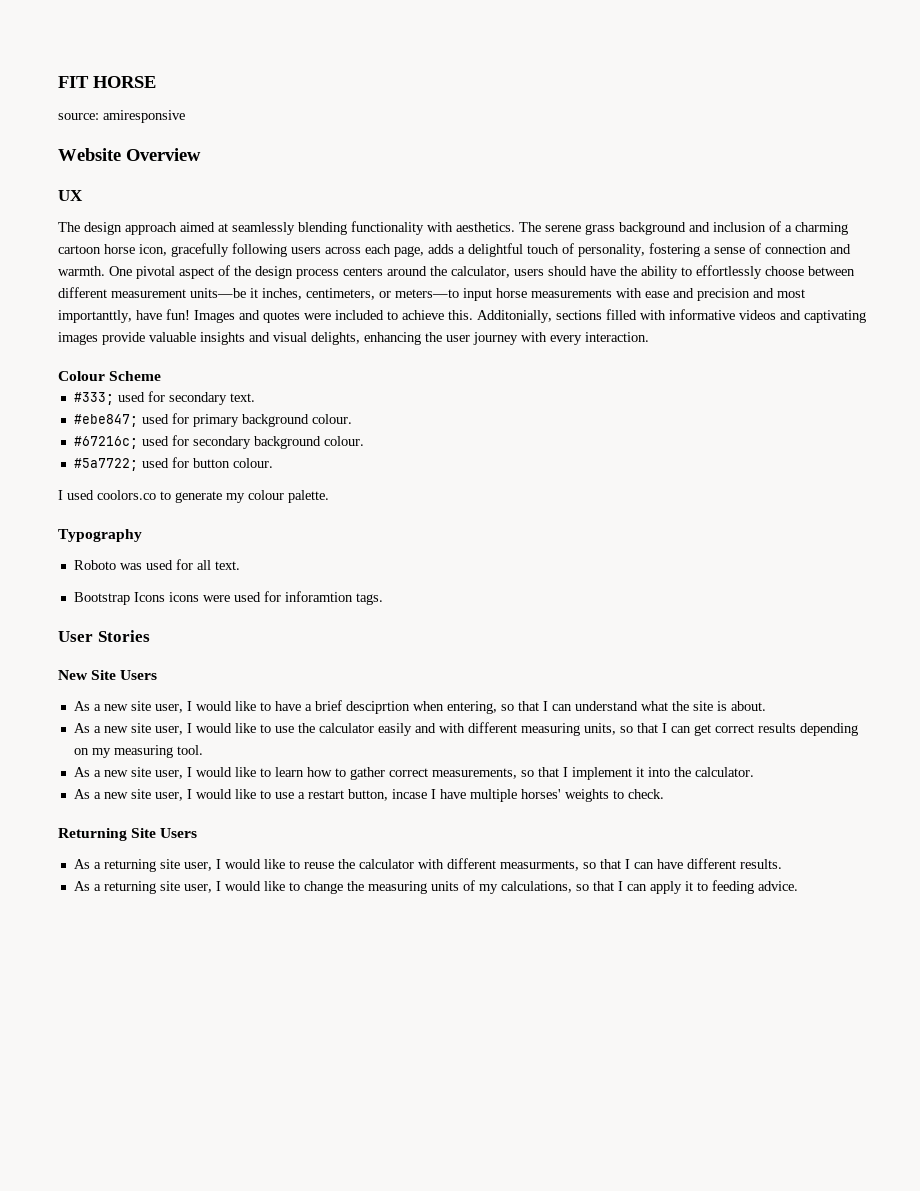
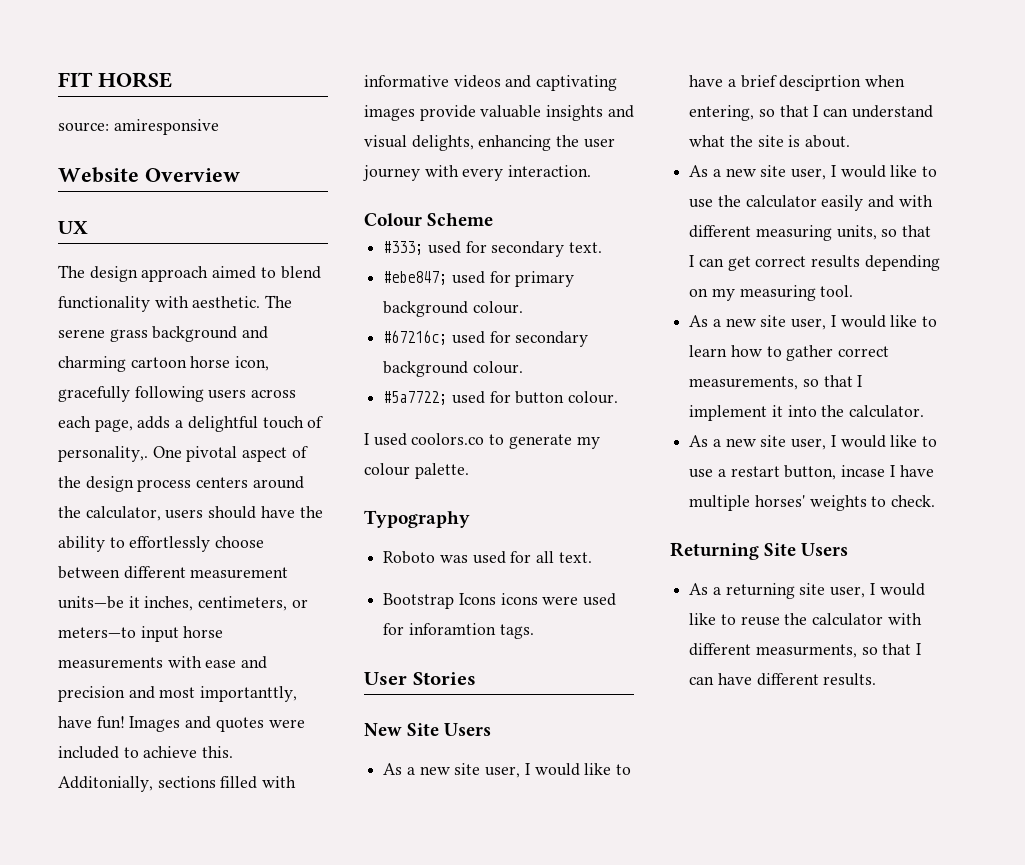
- The design approach aimed at seamlessly blending functionality with aesthetics.
+ The design approach aimed to blend functionality with aesthetic.
- The serene grass background and inclusion of a charming cartoon horse icon, gracefully following users across each page, adds a delightful touch of personality, fostering a sense of connection and warmth.
+ The serene grass background and charming cartoon horse icon, gracefully following users across each page, adds a delightful touch of personality,.
- As a returning site user, I would like to change the measuring units of my calculations, so that I can apply it to feeding advice.

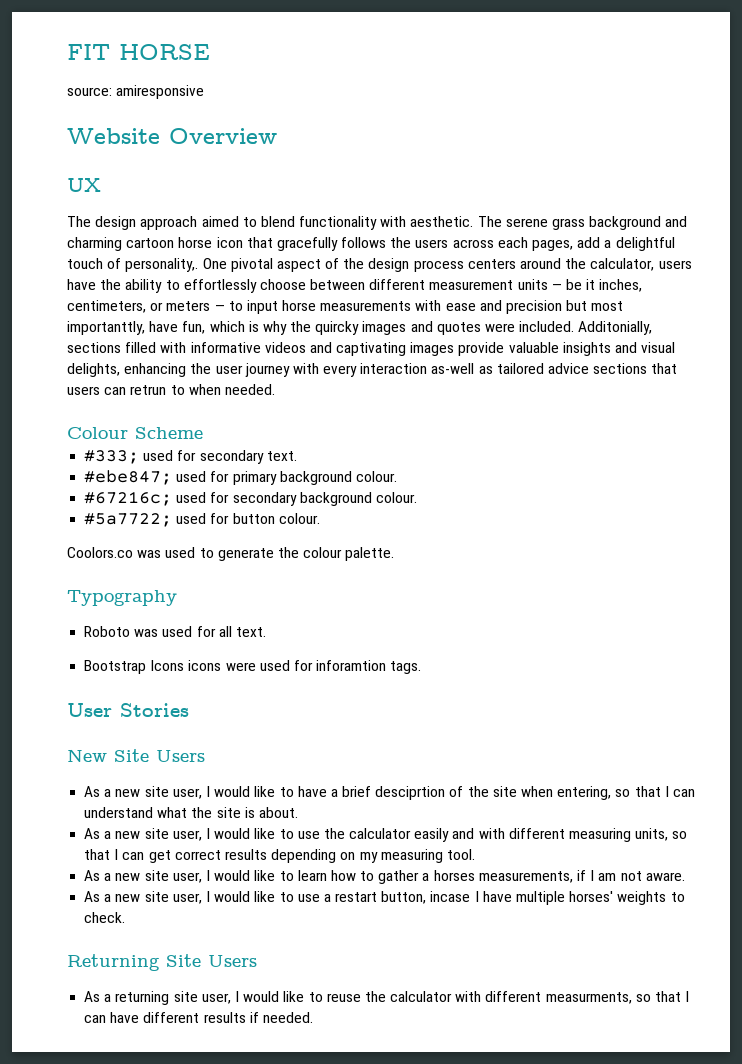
- The serene grass background and charming cartoon horse icon, gracefully following users across each page, adds a delightful touch of personality,.
+ The serene grass background and charming cartoon horse icon that gracefully follows the users across each pages, add a delightful touch of personality,.
- One pivotal aspect of the design process centers around the calculator, users should have the ability to effortlessly choose between different measurement units—be it inches, centimeters, or meters—to input horse measurements with ease and precision and most importanttly, have fun! Images and quotes were included to achieve this.
+ One pivotal aspect of the design process centers around the calculator, users have the ability to effortlessly choose between different measurement units — be it inches, centimeters, or meters — to input horse measurements with ease and precision but most importanttly, have fun, which is why the quircky images and quotes were included.
- Additonially, sections filled with informative videos and captivating images provide valuable insights and visual delights, enhancing the user journey with every interaction.
+ Additonially, sections filled with informative videos and captivating images provide valuable insights and visual delights, enhancing the user journey with every interaction as-well as tailored advice sections that users can retrun to when needed.
- I used coolors.co to generate my colour palette.
+ Coolors.co was used to generate the colour palette.
- As a new site user, I would like to have a brief desciprtion when entering, so that I can understand what the site is about.
+ As a new site user, I would like to have a brief desciprtion of the site when entering, so that I can understand what the site is about.
- As a new site user, I would like to learn how to gather correct measurements, so that I implement it into the calculator.
+ As a new site user, I would like to learn how to gather a horses measurements, if I am not aware.
- As a returning site user, I would like to reuse the calculator with different measurments, so that I can have different results.
+ As a returning site user, I would like to reuse the calculator with different measurments, so that I can have different results if needed.

